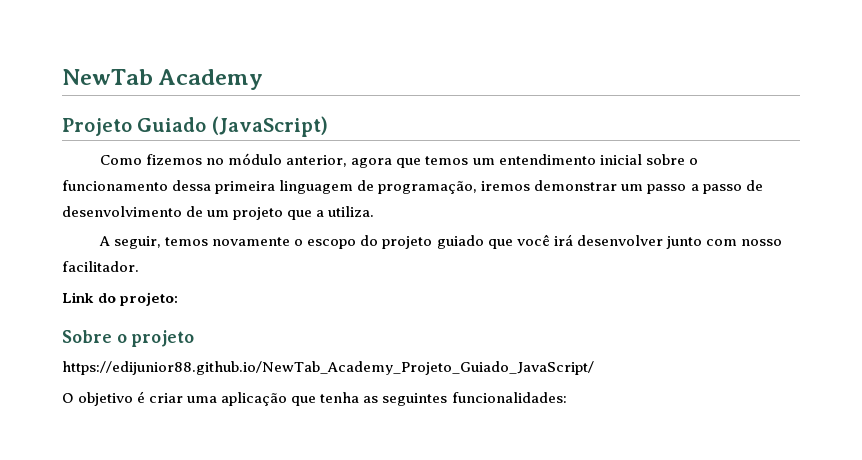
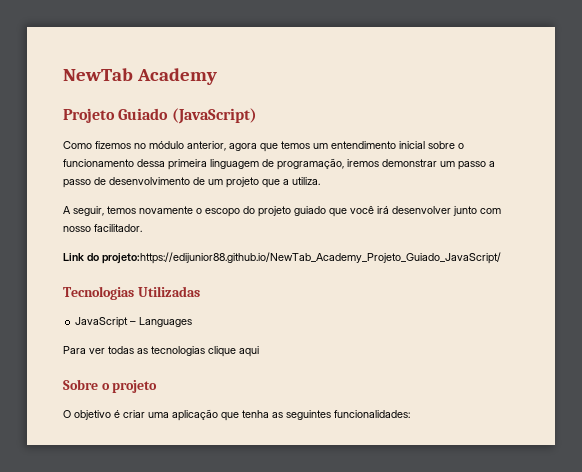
- Link do projeto:
+ Link do projeto:https://edijunior88.github.io/NewTab_Academy_Projeto_Guiado_JavaScript/
+ Tecnologias Utilizadas
+ JavaScript – Languages
+ Para ver todas as tecnologias clique aqui
- https://edijunior88.github.io/NewTab_Academy_Projeto_Guiado_JavaScript/

